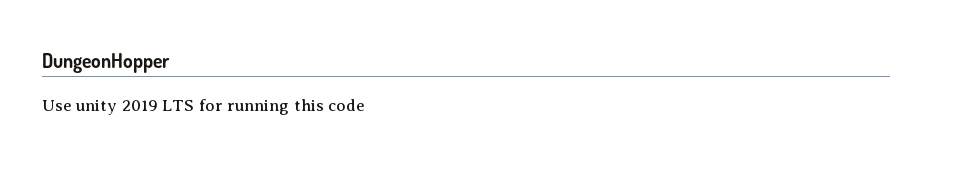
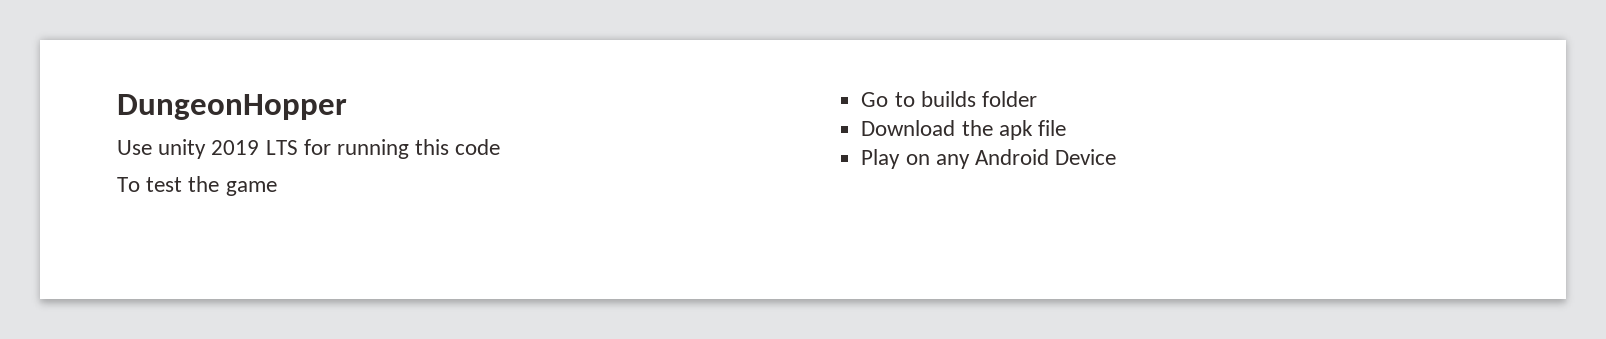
+ To test the game
+ Go to builds folder
+ Download the apk file
+ Play on any Android Device

